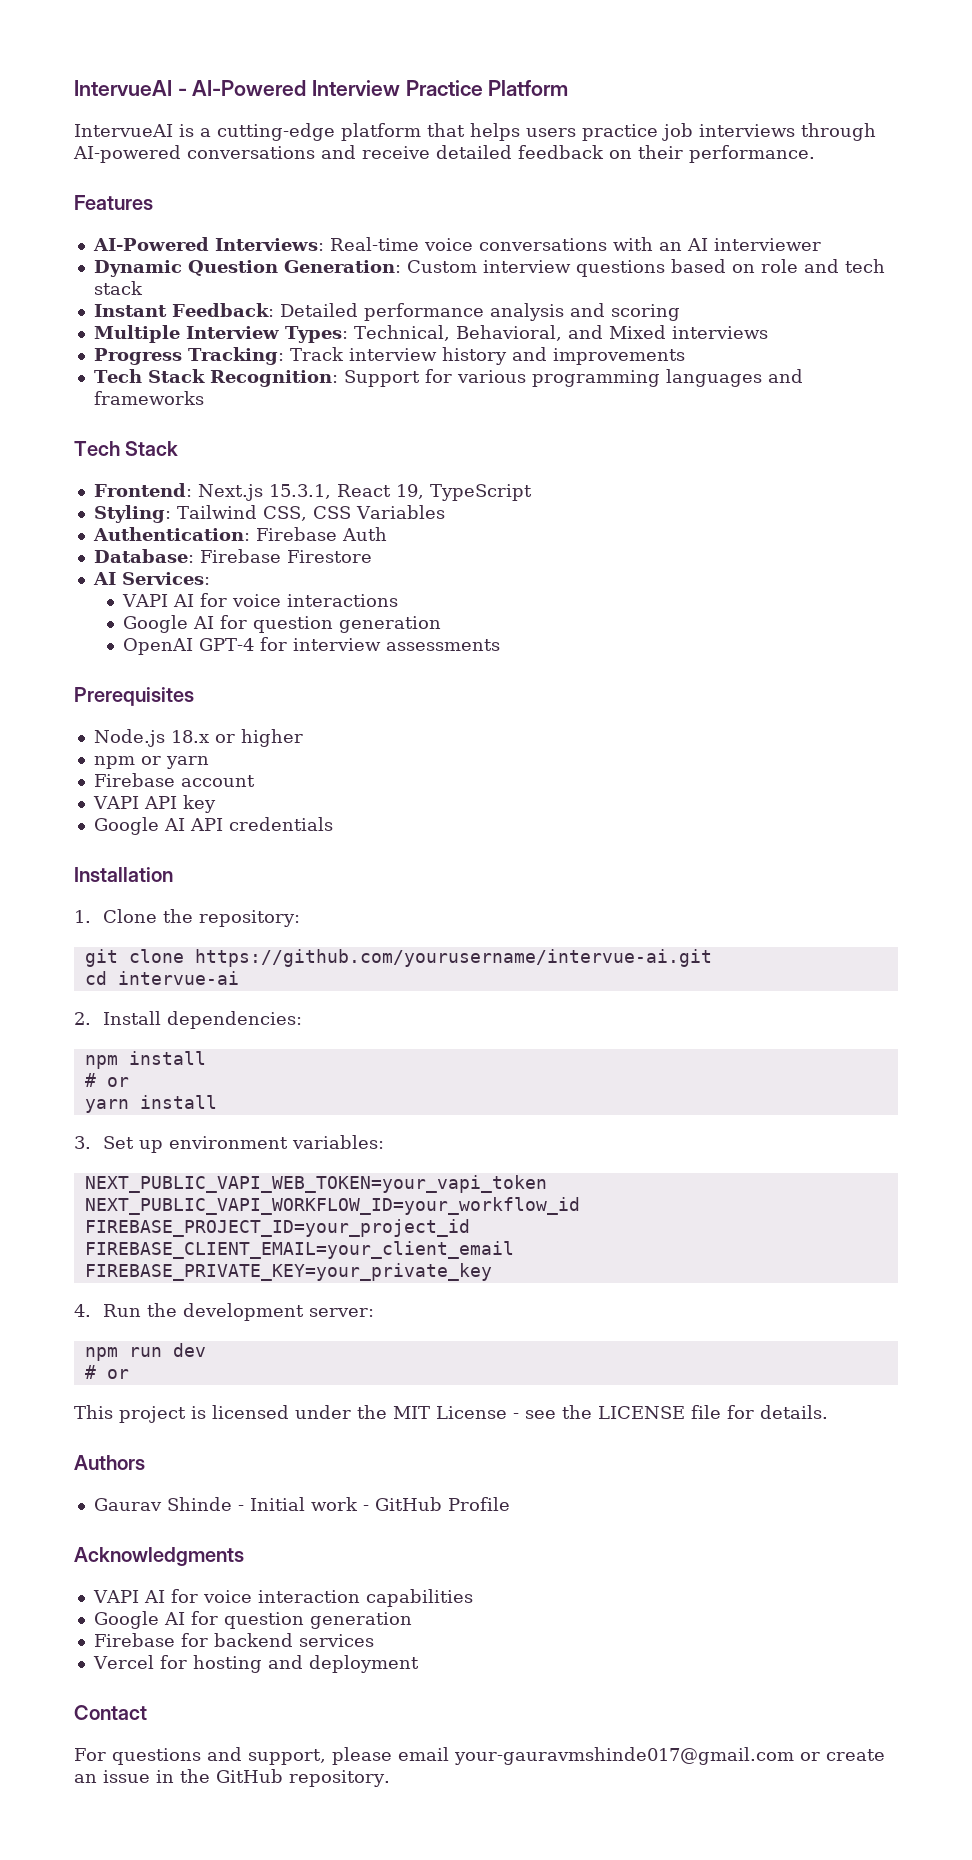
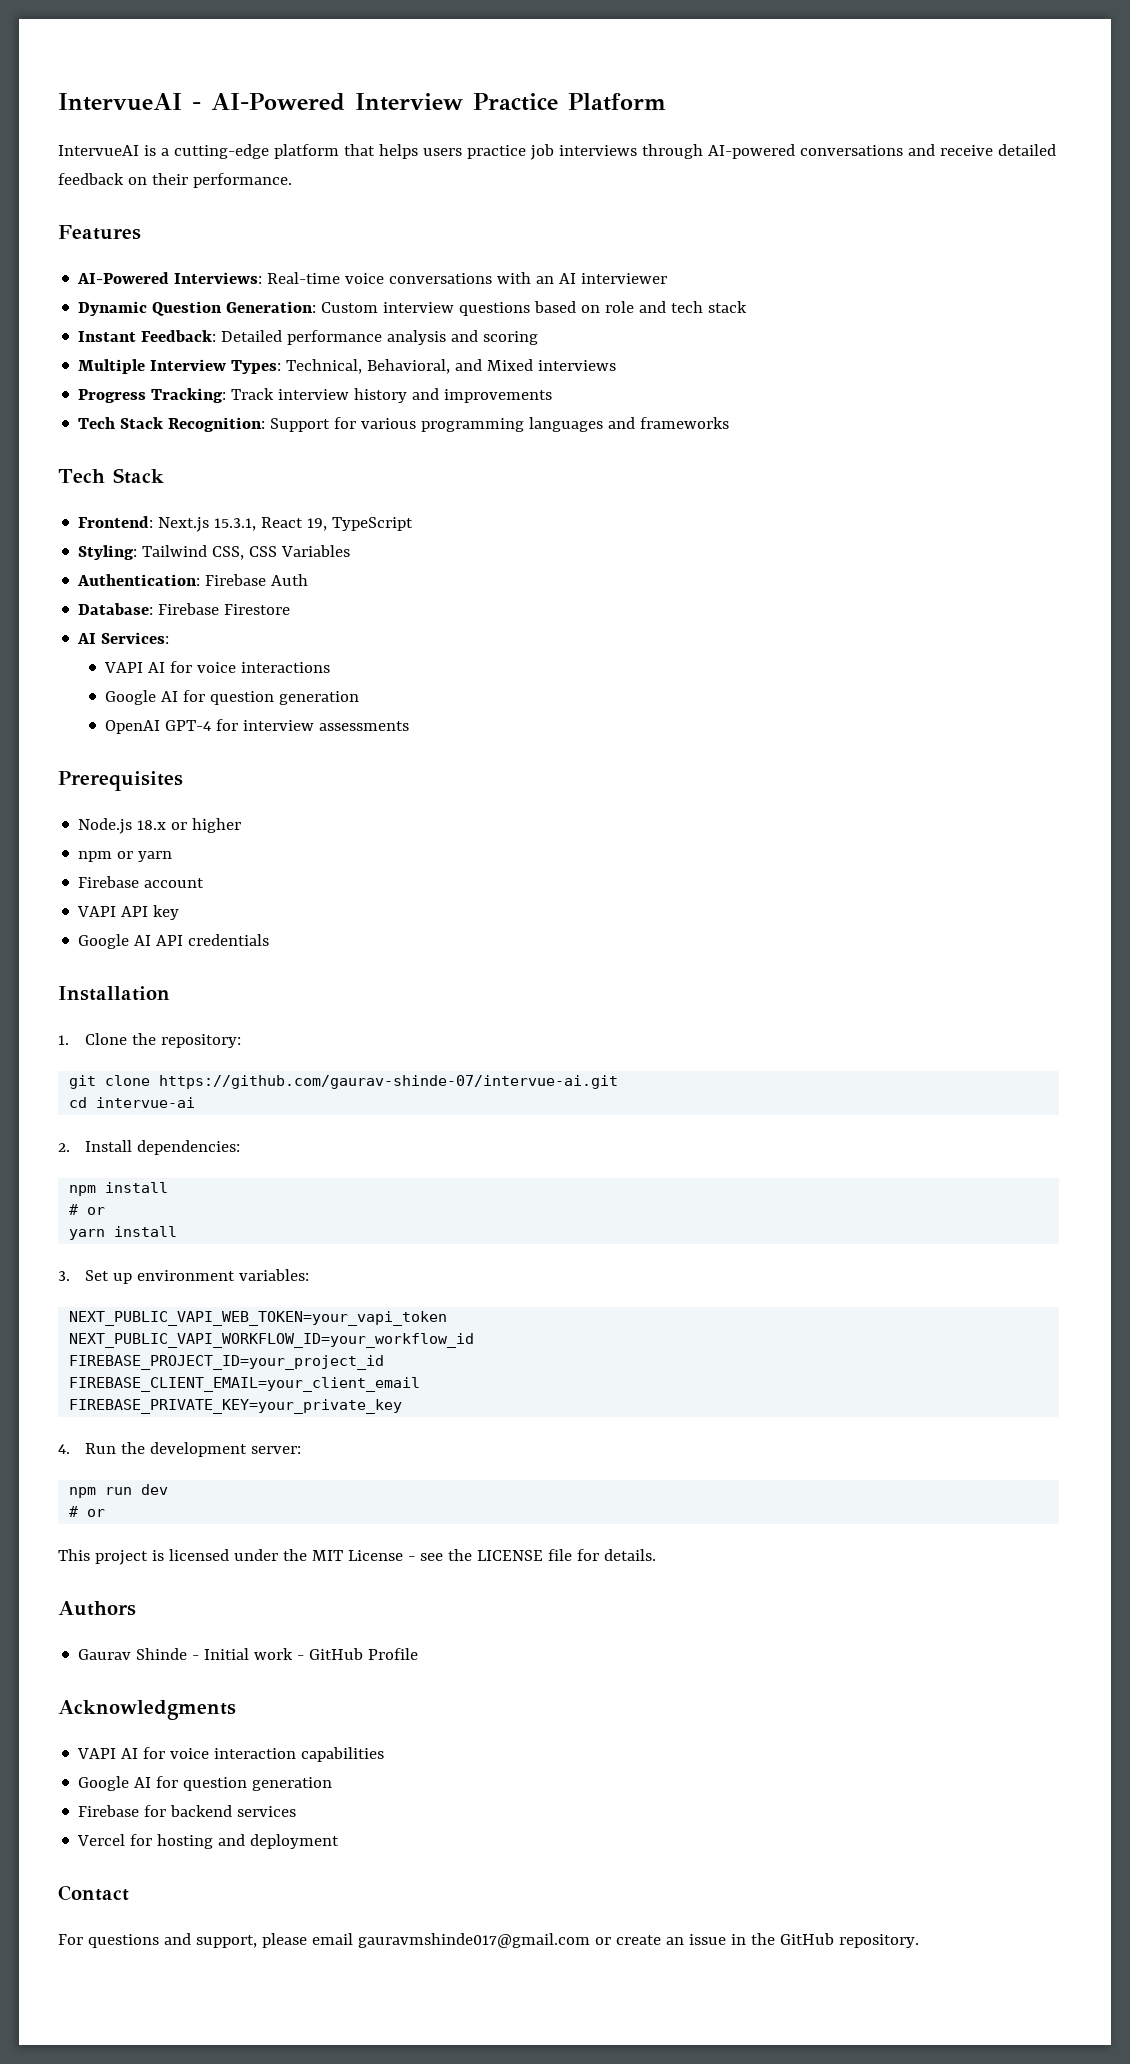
- git clone https://github.com/yourusername/intervue-ai.git
+ git clone https://github.com/gaurav-shinde-07/intervue-ai.git
- For questions and support, please email your-gauravmshinde017@gmail.com or create an issue in the GitHub repository.
+ For questions and support, please email gauravmshinde017@gmail.com or create an issue in the GitHub repository.

